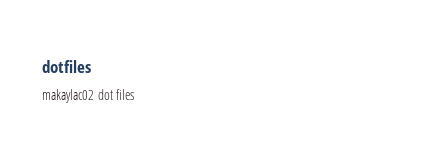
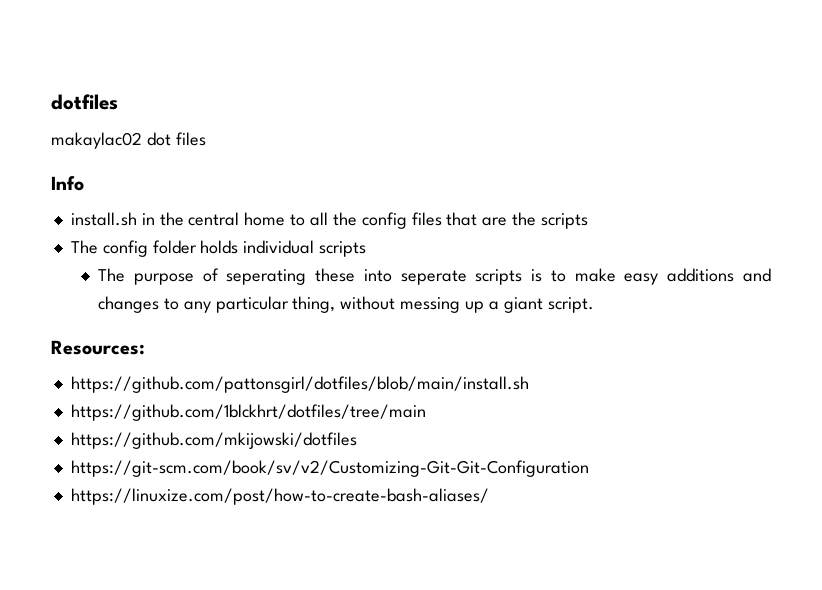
+ Info
+ install.sh in the central home to all the config files that are the scripts
+ The config folder holds individual scripts
+ The purpose of seperating these into seperate scripts is to make easy additions and changes to any particular thing, without messing up a giant script.
+ Resources:
+ https://github.com/pattonsgirl/dotfiles/blob/main/install.sh
+ https://github.com/1blckhrt/dotfiles/tree/main
+ https://github.com/mkijowski/dotfiles
+ https://git-scm.com/book/sv/v2/Customizing-Git-Git-Configuration
+ https://linuxize.com/post/how-to-create-bash-aliases/

